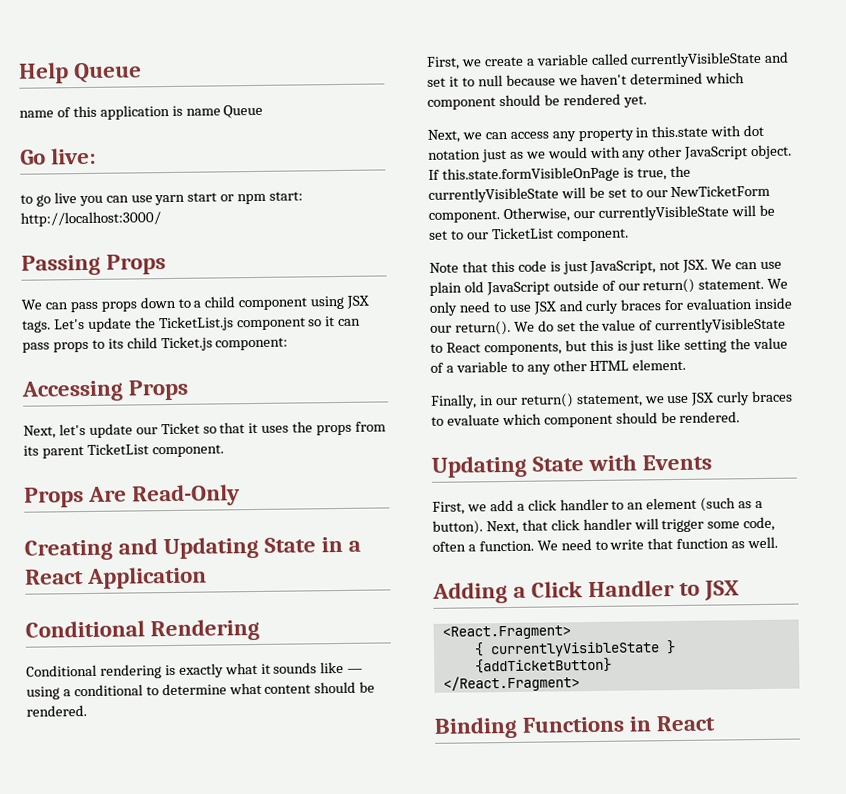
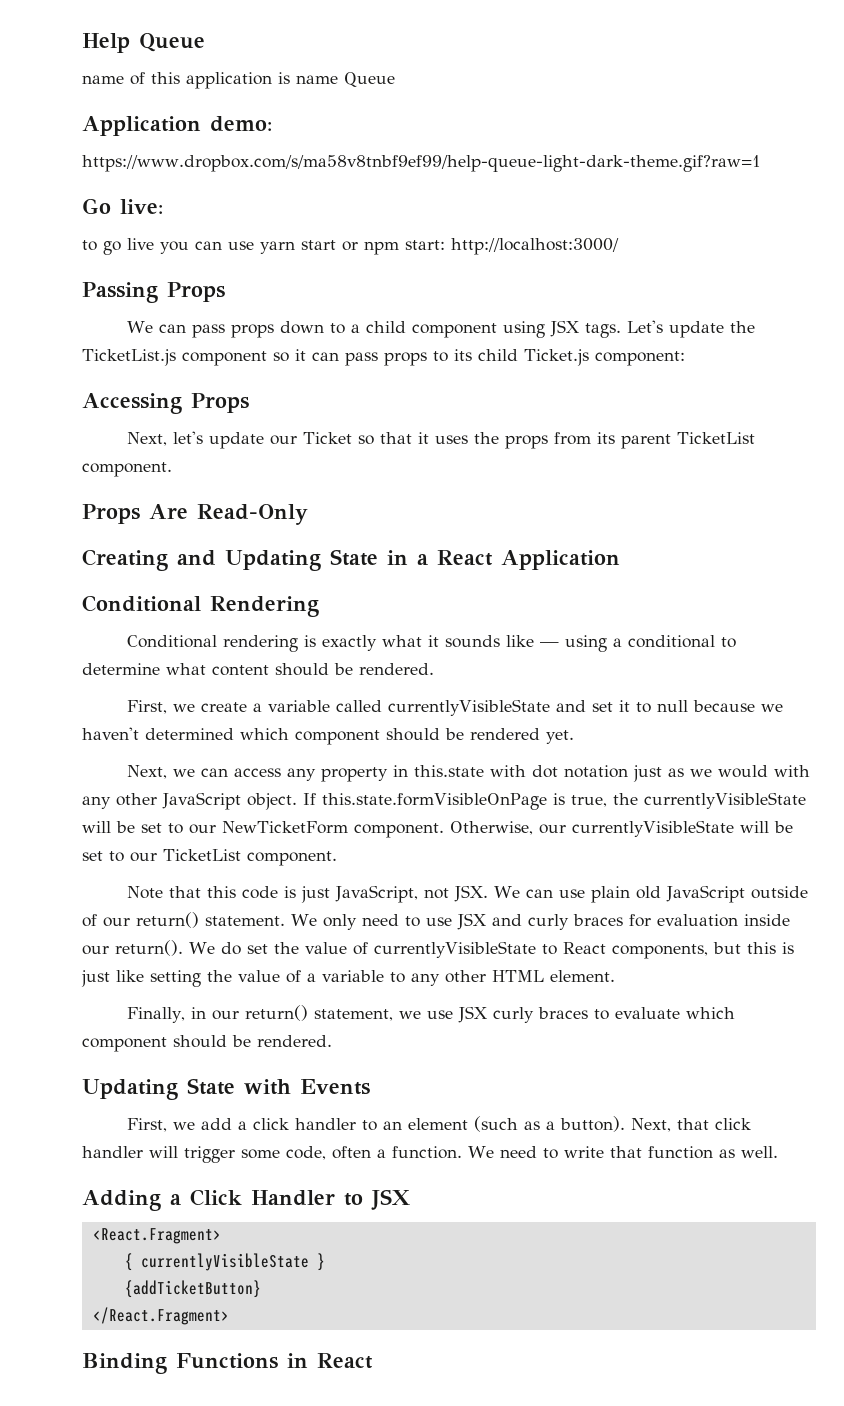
+ Application demo:
+ https://www.dropbox.com/s/ma58v8tnbf9ef99/help-queue-light-dark-theme.gif?raw=1

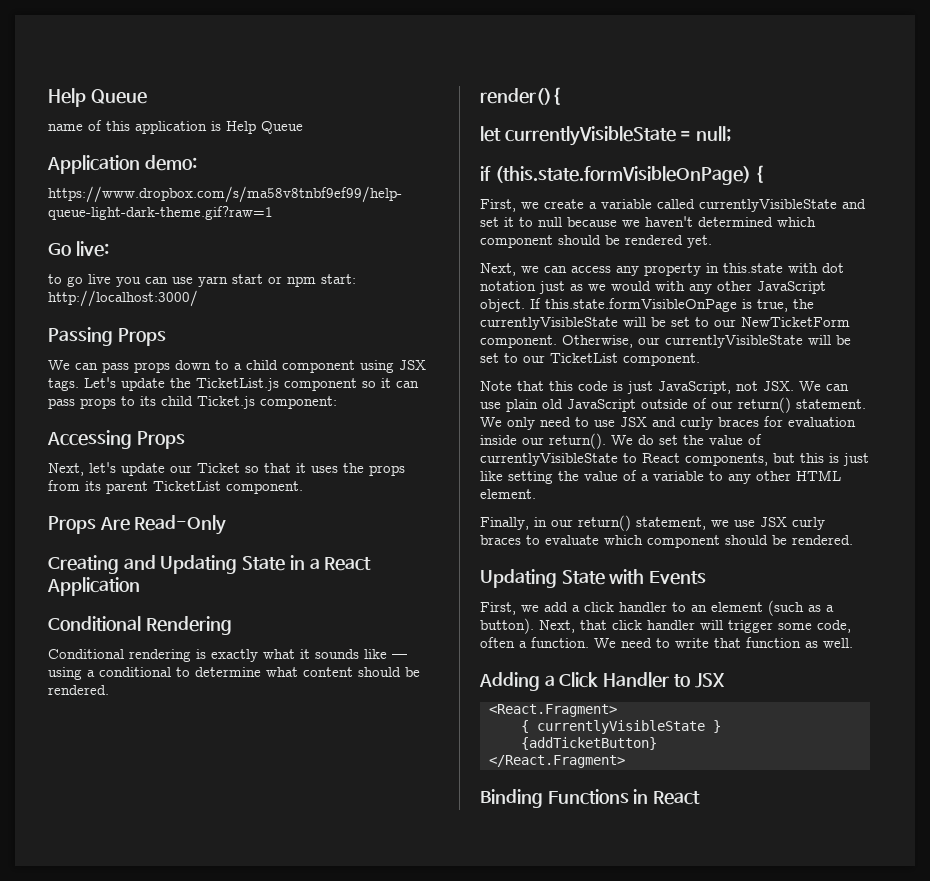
- name of this application is name Queue
+ name of this application is Help Queue
+ render(){
+ let currentlyVisibleState = null;
+ if (this.state.formVisibleOnPage) {

